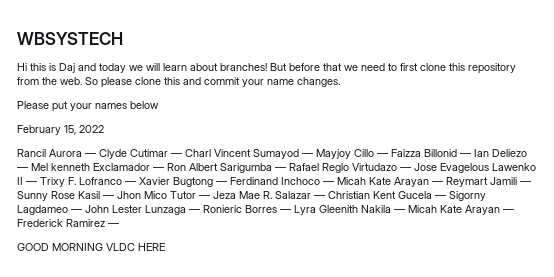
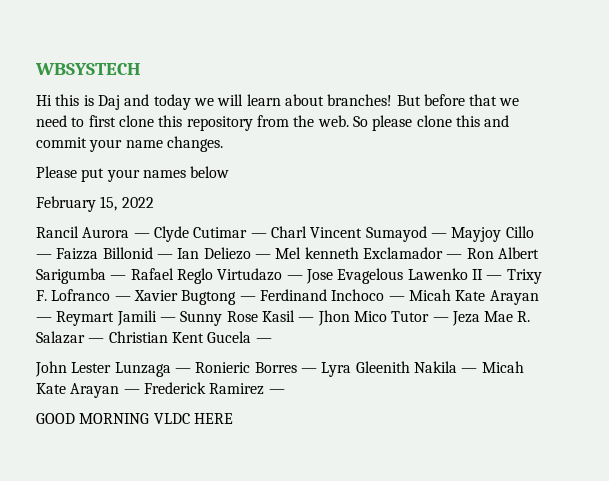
- Rancil Aurora — Clyde Cutimar — Charl Vincent Sumayod — Mayjoy Cillo — Faizza Billonid — Ian Deliezo — Mel kenneth Exclamador — Ron Albert Sarigumba — Rafael Reglo Virtudazo — Jose Evagelous Lawenko II — Trixy F. Lofranco — Xavier Bugtong — Ferdinand Inchoco — Micah Kate Arayan — Reymart Jamili — Sunny Rose Kasil — Jhon Mico Tutor — Jeza Mae R. Salazar — Christian Kent Gucela — Sigorny Lagdameo — John Lester Lunzaga — Ronieric Borres — Lyra Gleenith Nakila — Micah Kate Arayan — Frederick Ramirez —
+ Rancil Aurora — Clyde Cutimar — Charl Vincent Sumayod — Mayjoy Cillo — Faizza Billonid — Ian Deliezo — Mel kenneth Exclamador — Ron Albert Sarigumba — Rafael Reglo Virtudazo — Jose Evagelous Lawenko II — Trixy F. Lofranco — Xavier Bugtong — Ferdinand Inchoco — Micah Kate Arayan — Reymart Jamili — Sunny Rose Kasil — Jhon Mico Tutor — Jeza Mae R. Salazar — Christian Kent Gucela —
+ John Lester Lunzaga — Ronieric Borres — Lyra Gleenith Nakila — Micah Kate Arayan — Frederick Ramirez —

